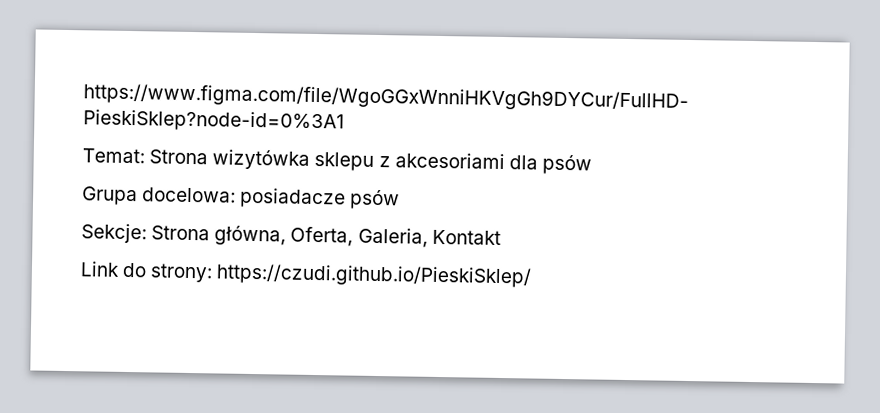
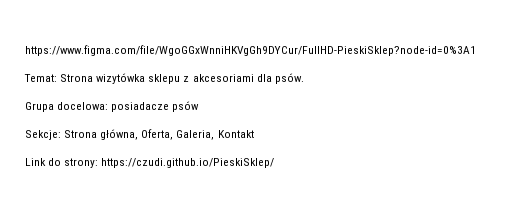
- Temat: Strona wizytówka sklepu z akcesoriami dla psów
+ Temat: Strona wizytówka sklepu z akcesoriami dla psów.

